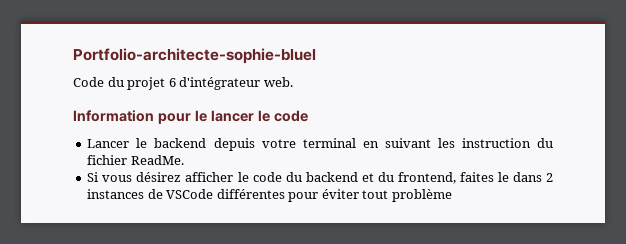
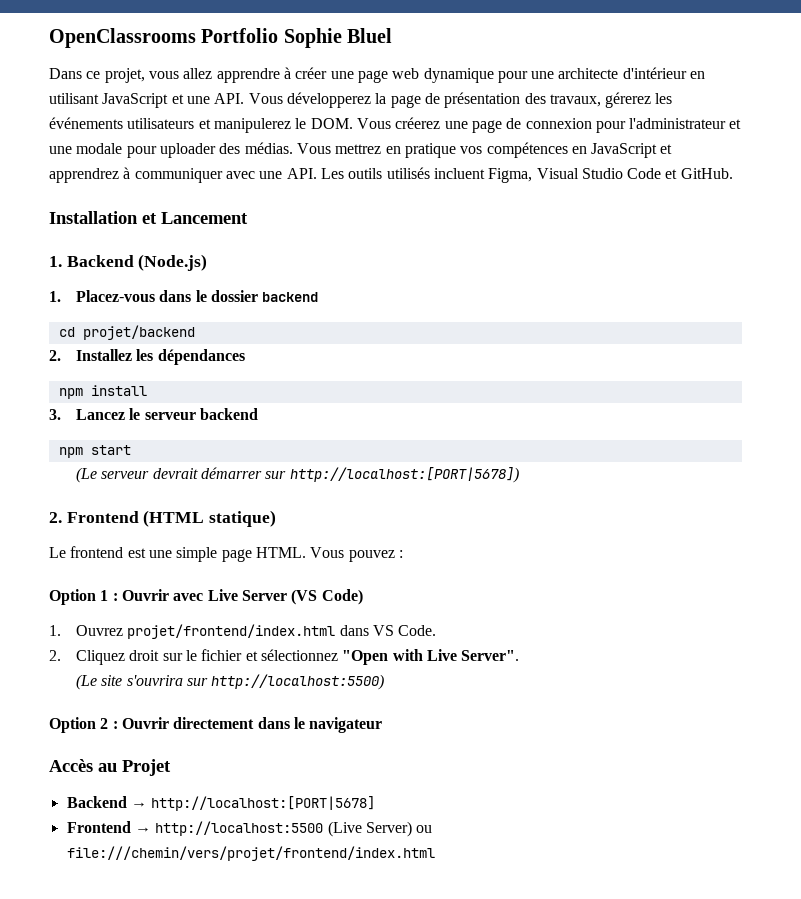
- Portfolio-architecte-sophie-bluel
- Code du projet 6 d'intégrateur web.
- Information pour le lancer le code
- Lancer le backend depuis votre terminal en suivant les instruction du fichier ReadMe.
- Si vous désirez afficher le code du backend et du frontend, faites le dans 2 instances de VSCode différentes pour éviter tout problème
+ OpenClassrooms Portfolio Sophie Bluel
+ Dans ce projet, vous allez apprendre à créer une page web dynamique pour une architecte d'intérieur en utilisant JavaScript et une API. Vous développerez la page de présentation des travaux, gérerez les événements utilisateurs et manipulerez le DOM. Vous créerez une page de connexion pour l'administrateur et une modale pour uploader des médias. Vous mettrez en pratique vos compétences en JavaScript et apprendrez à communiquer avec une API. Les outils utilisés incluent Figma, Visual Studio Code et GitHub.
+ Installation et Lancement
+ 1. Backend (Node.js)
+ 1. Placez-vous dans le dossier backend
+ cd projet/backend
+ 2. Installez les dépendances
+ npm install
+ 3. Lancez le serveur backend
+ npm start
+ (Le serveur devrait démarrer sur http://localhost:[PORT|5678])
+ 2. Frontend (HTML statique)
+ Le frontend est une simple page HTML. Vous pouvez :
+ Option 1 : Ouvrir avec Live Server (VS Code)
+ 1. Ouvrez projet/frontend/index.html dans VS Code.
+ 2. Cliquez droit sur le fichier et sélectionnez "Open with Live Server".
+ (Le site s'ouvrira sur http://localhost:5500)
+ Option 2 : Ouvrir directement dans le navigateur
+ Accès au Projet
+ Backend → http://localhost:[PORT|5678]
+ Frontend → http://localhost:5500 (Live Server) ou file:///chemin/vers/projet/frontend/index.html

